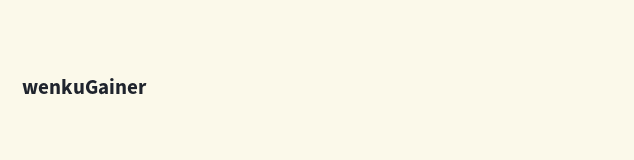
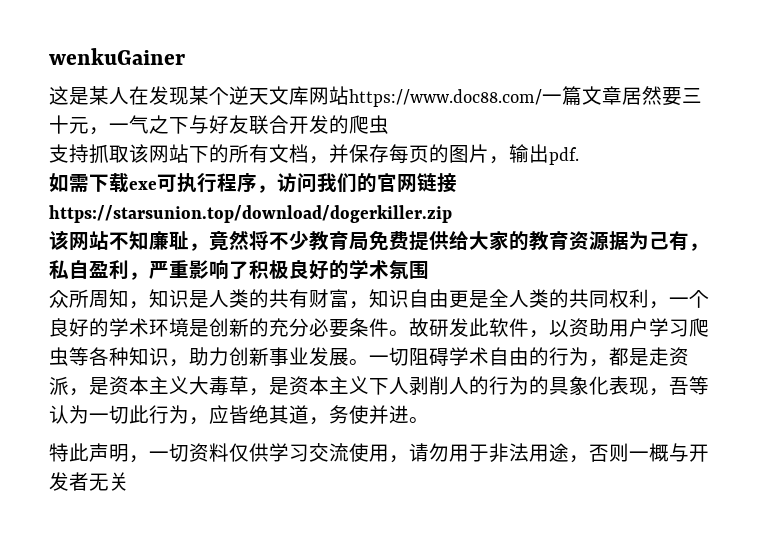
+ 这是某人在发现某个逆天文库网站https://www.doc88.com/一篇文章居然要三十元，一气之下与好友联合开发的爬虫
+ 支持抓取该网站下的所有文档，并保存每页的图片，输出pdf.
+ 如需下载exe可执行程序，访问我们的官网链接https://starsunion.top/download/dogerkiller.zip
+ 该网站不知廉耻，竟然将不少教育局免费提供给大家的教育资源据为己有，私自盈利，严重影响了积极良好的学术氛围
+ 众所周知，知识是人类的共有财富，知识自由更是全人类的共同权利，一个良好的学术环境是创新的充分必要条件。故研发此软件，以资助用户学习爬虫等各种知识，助力创新事业发展。一切阻碍学术自由的行为，都是走资派，是资本主义大毒草，是资本主义下人剥削人的行为的具象化表现，吾等认为一切此行为，应皆绝其道，务使并进。
+ 特此声明，一切资料仅供学习交流使用，请勿用于非法用途，否则一概与开发者无关

